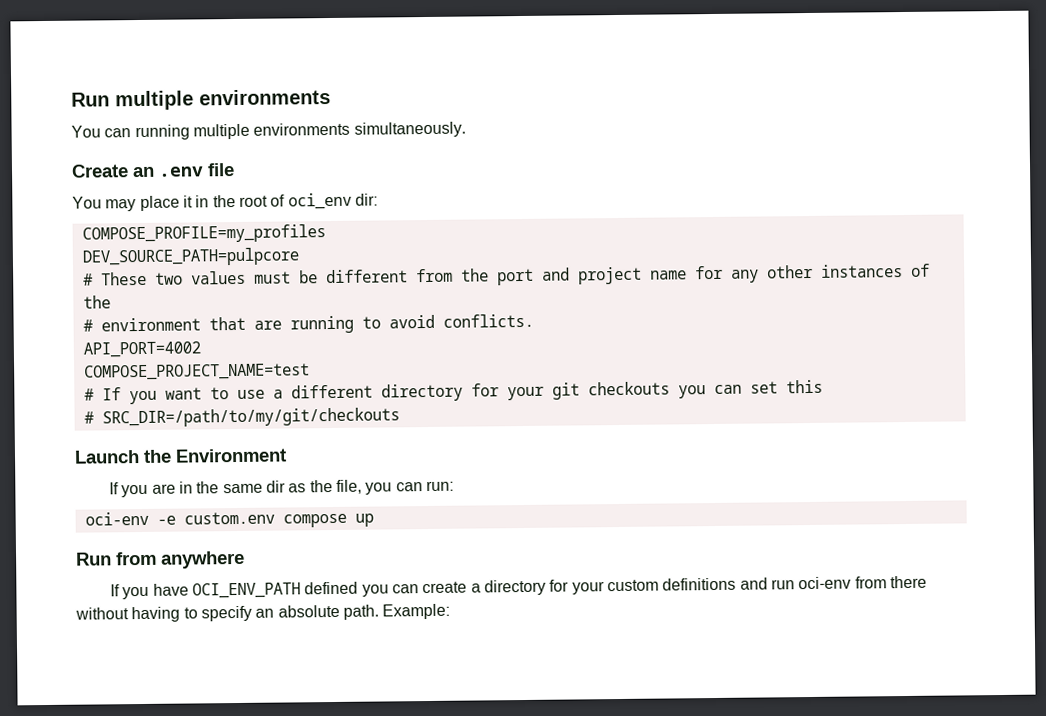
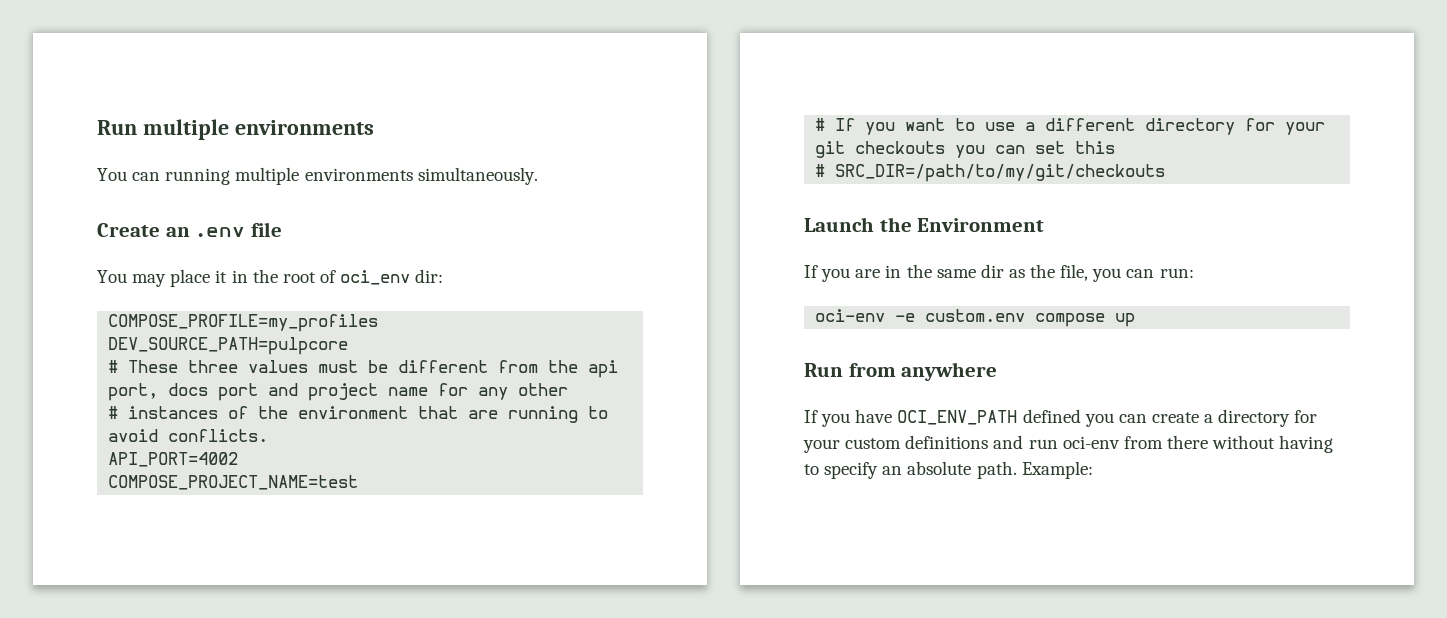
- # These two values must be different from the port and project name for any other instances of the
- # environment that are running to avoid conflicts.
+ # These three values must be different from the api port, docs port and project name for any other
+ # instances of the environment that are running to avoid conflicts.

